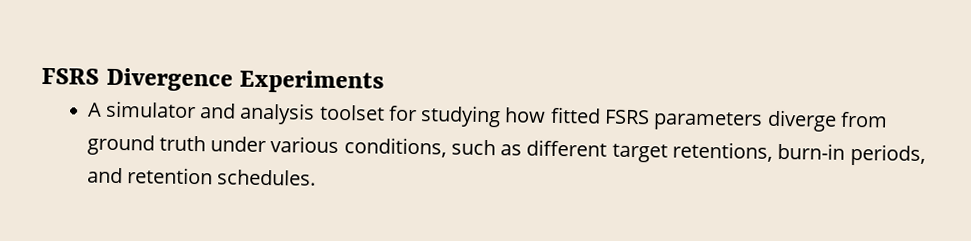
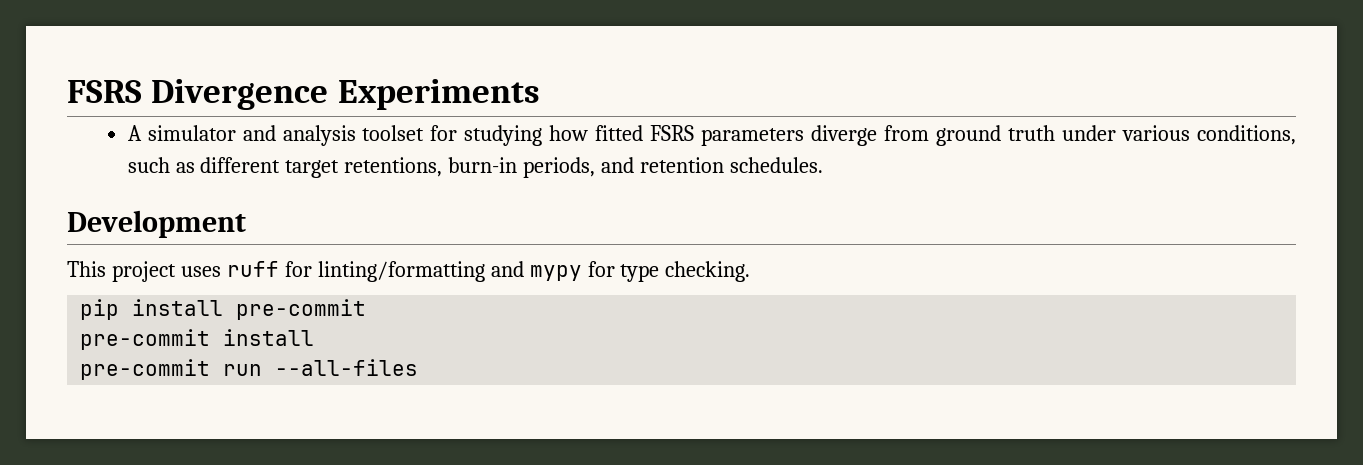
+ Development
+ This project uses ruff for linting/formatting and mypy for type checking.
+ pip install pre-commit
+ pre-commit install
+ pre-commit run --all-files

